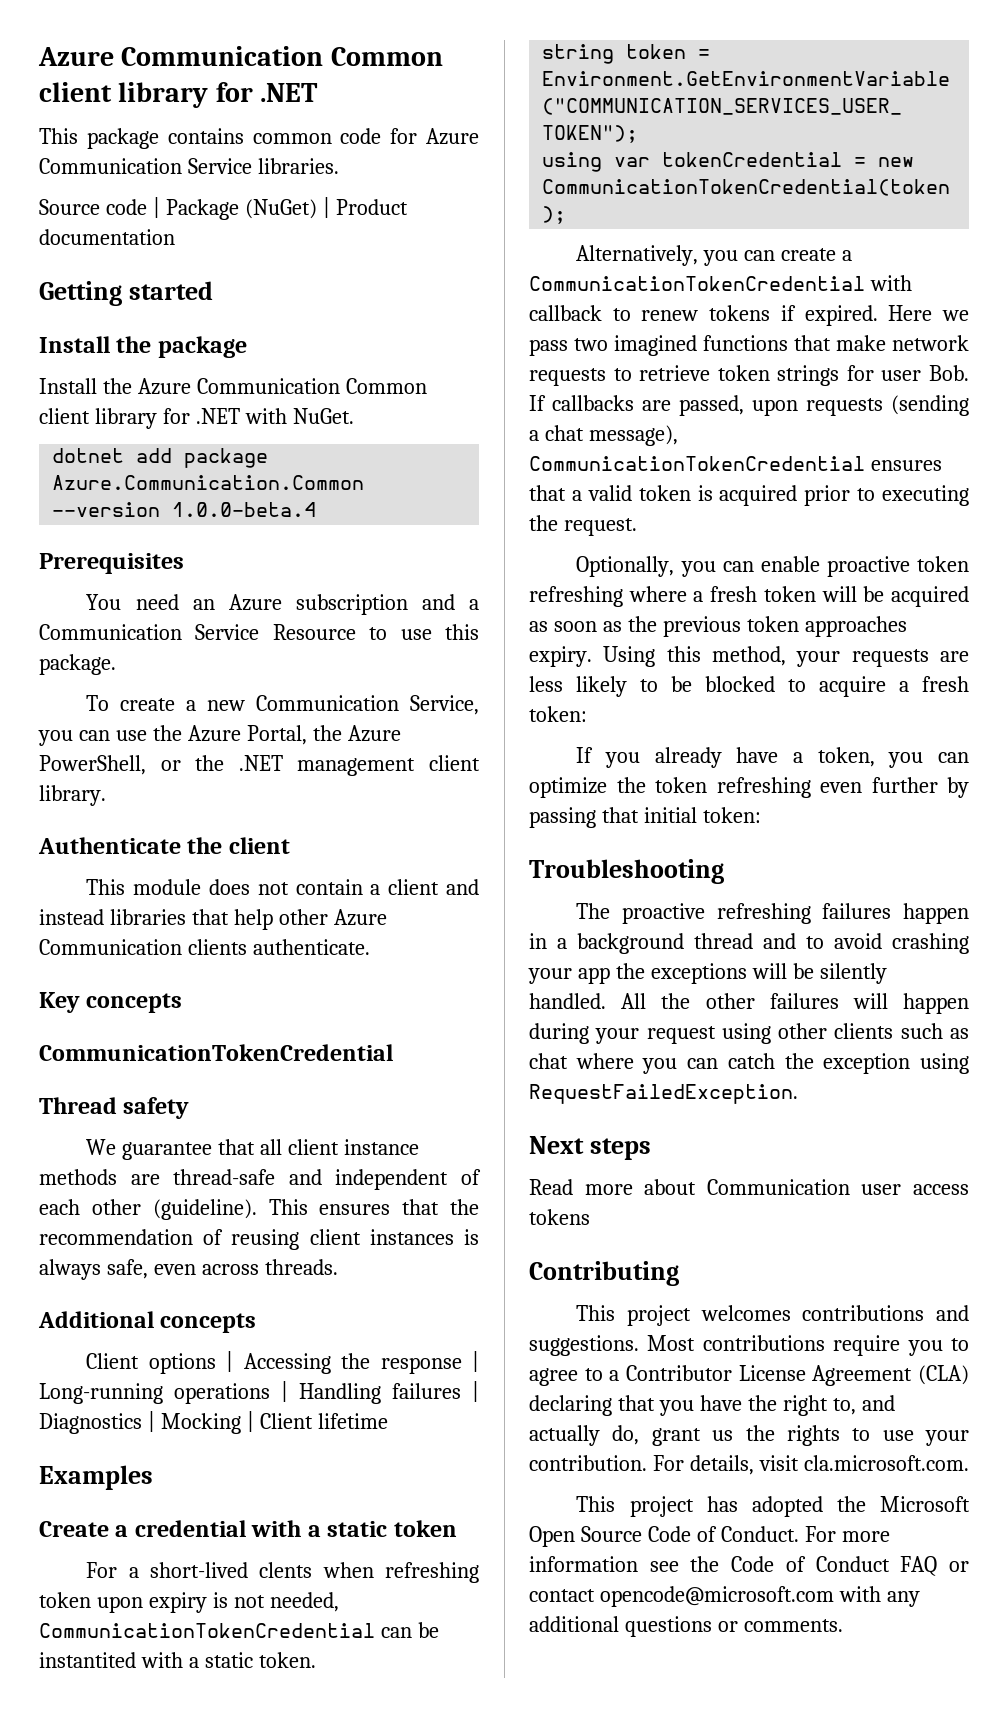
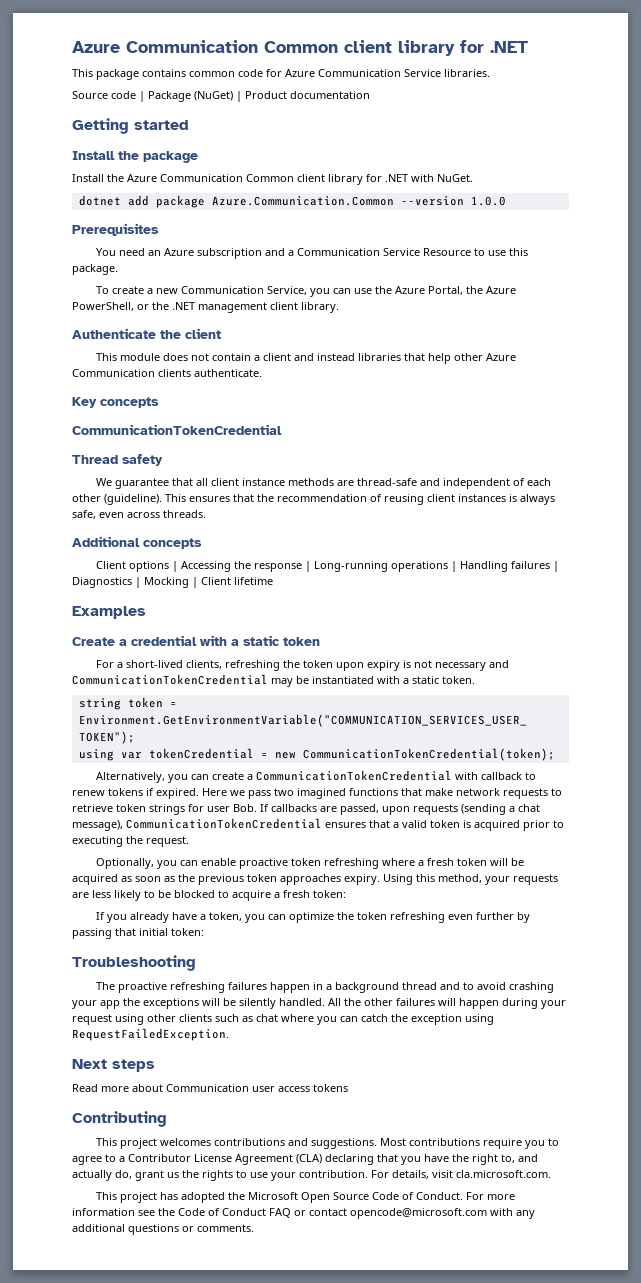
- dotnet add package Azure.Communication.Common --version 1.0.0-beta.4
+ dotnet add package Azure.Communication.Common --version 1.0.0
- For a short-lived clents when refreshing token upon expiry is not needed, CommunicationTokenCredential can be instantited with a static token.
+ For a short-lived clients, refreshing the token upon expiry is not necessary and CommunicationTokenCredential may be instantiated with a static token.

